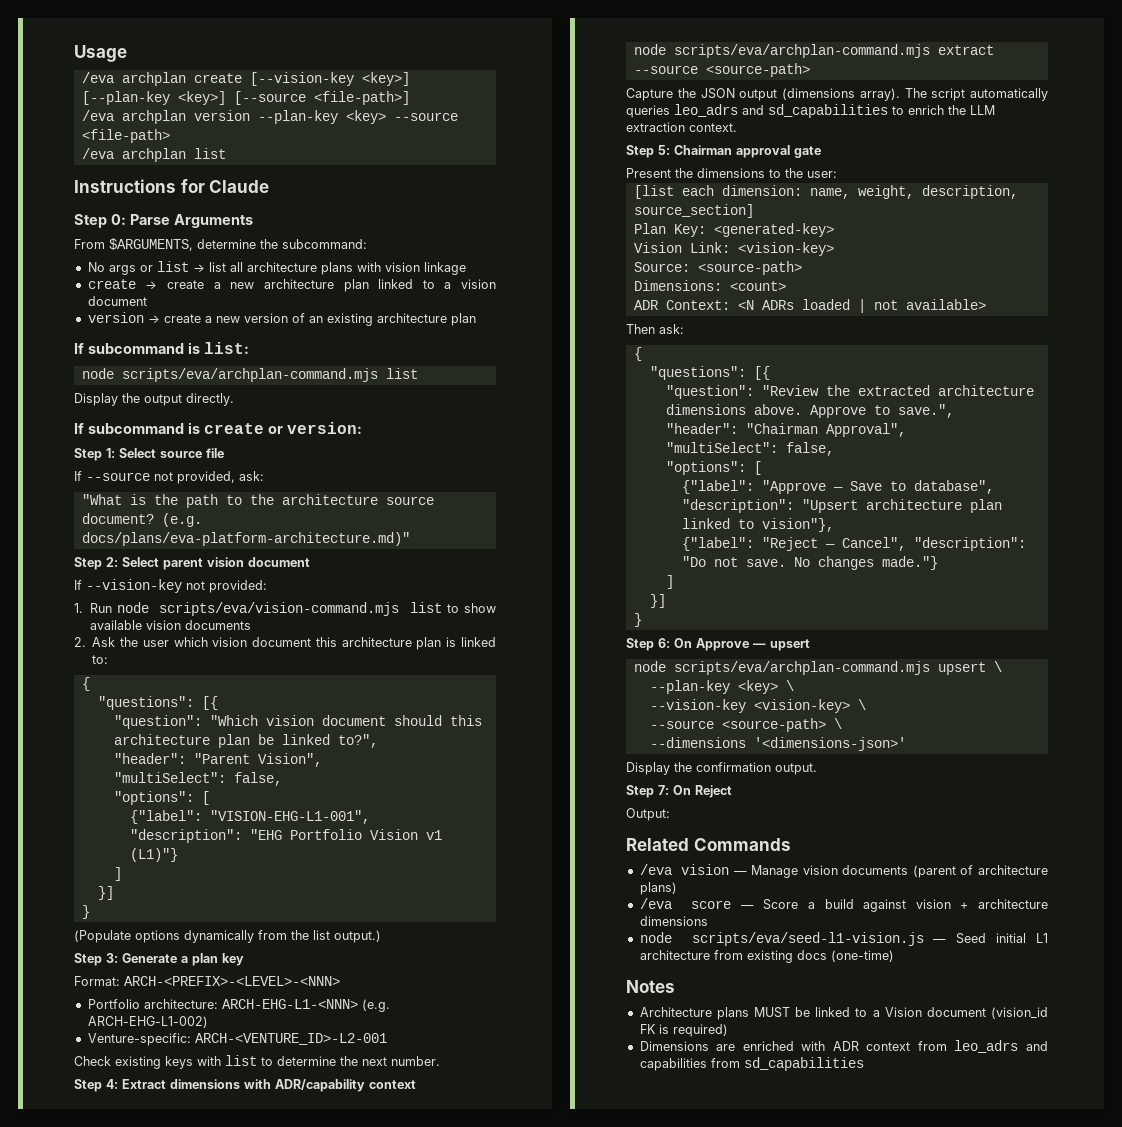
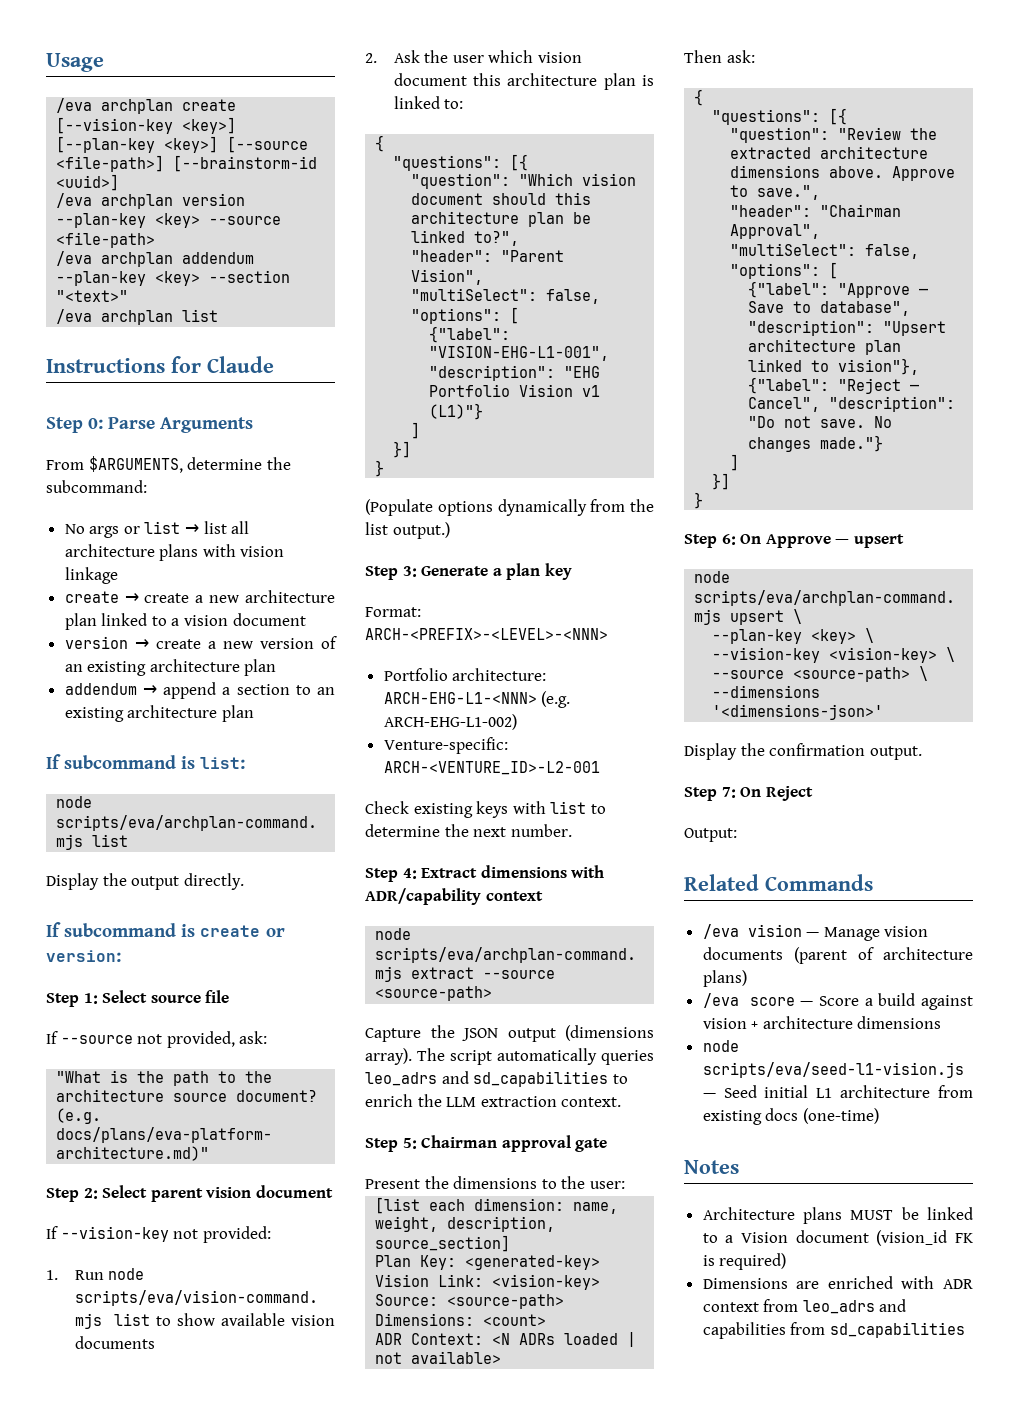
- /eva archplan create [--vision-key <key>] [--plan-key <key>] [--source <file-path>]
+ /eva archplan create [--vision-key <key>] [--plan-key <key>] [--source <file-path>] [--brainstorm-id <uuid>]
+ /eva archplan addendum --plan-key <key> --section "<text>"
+ addendum → append a section to an existing architecture plan

